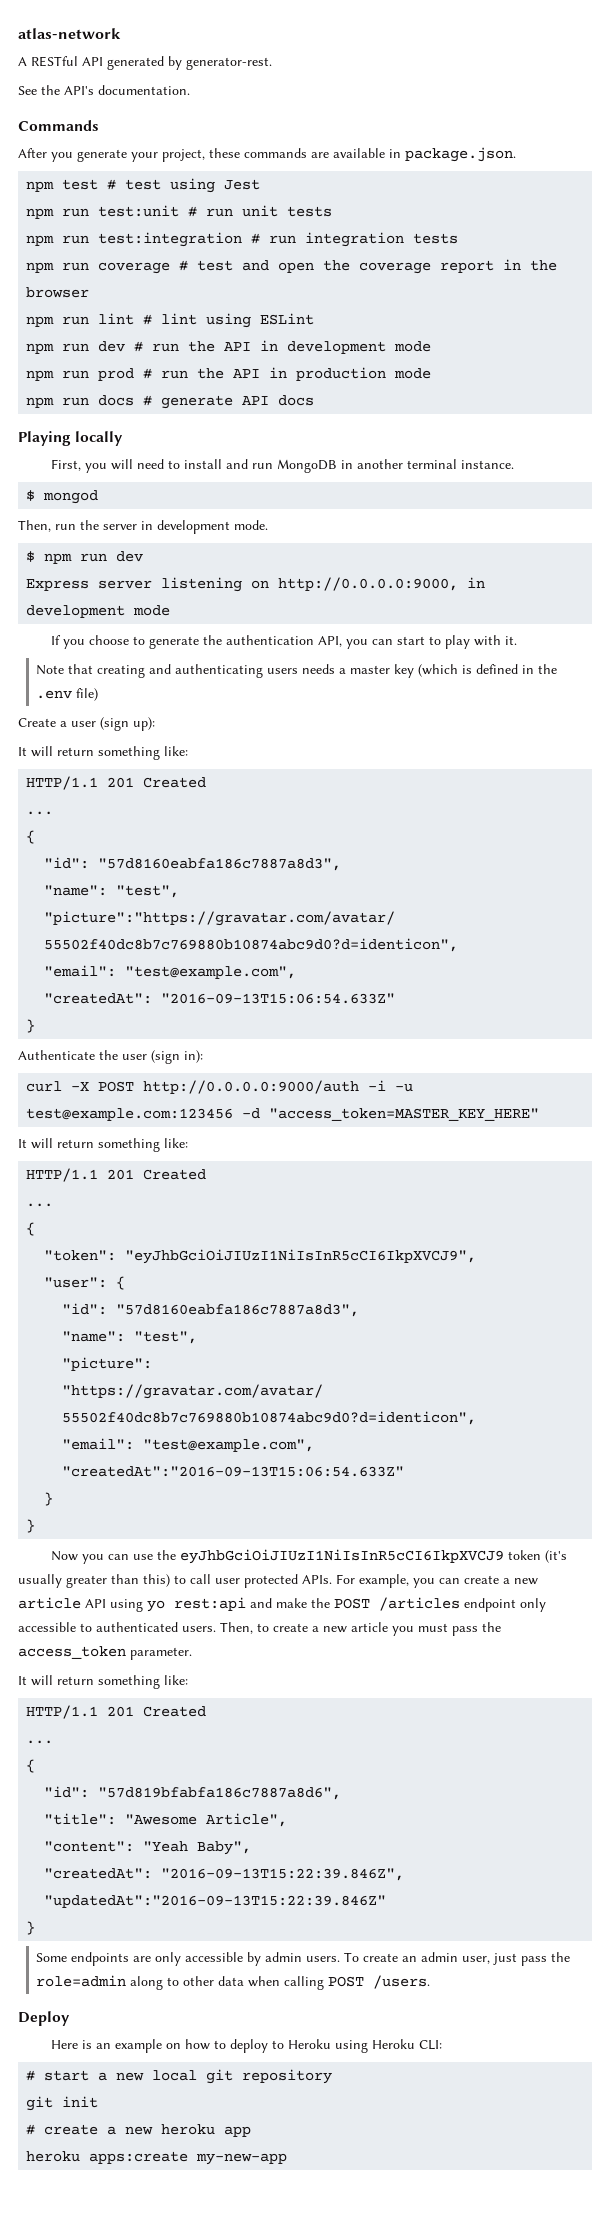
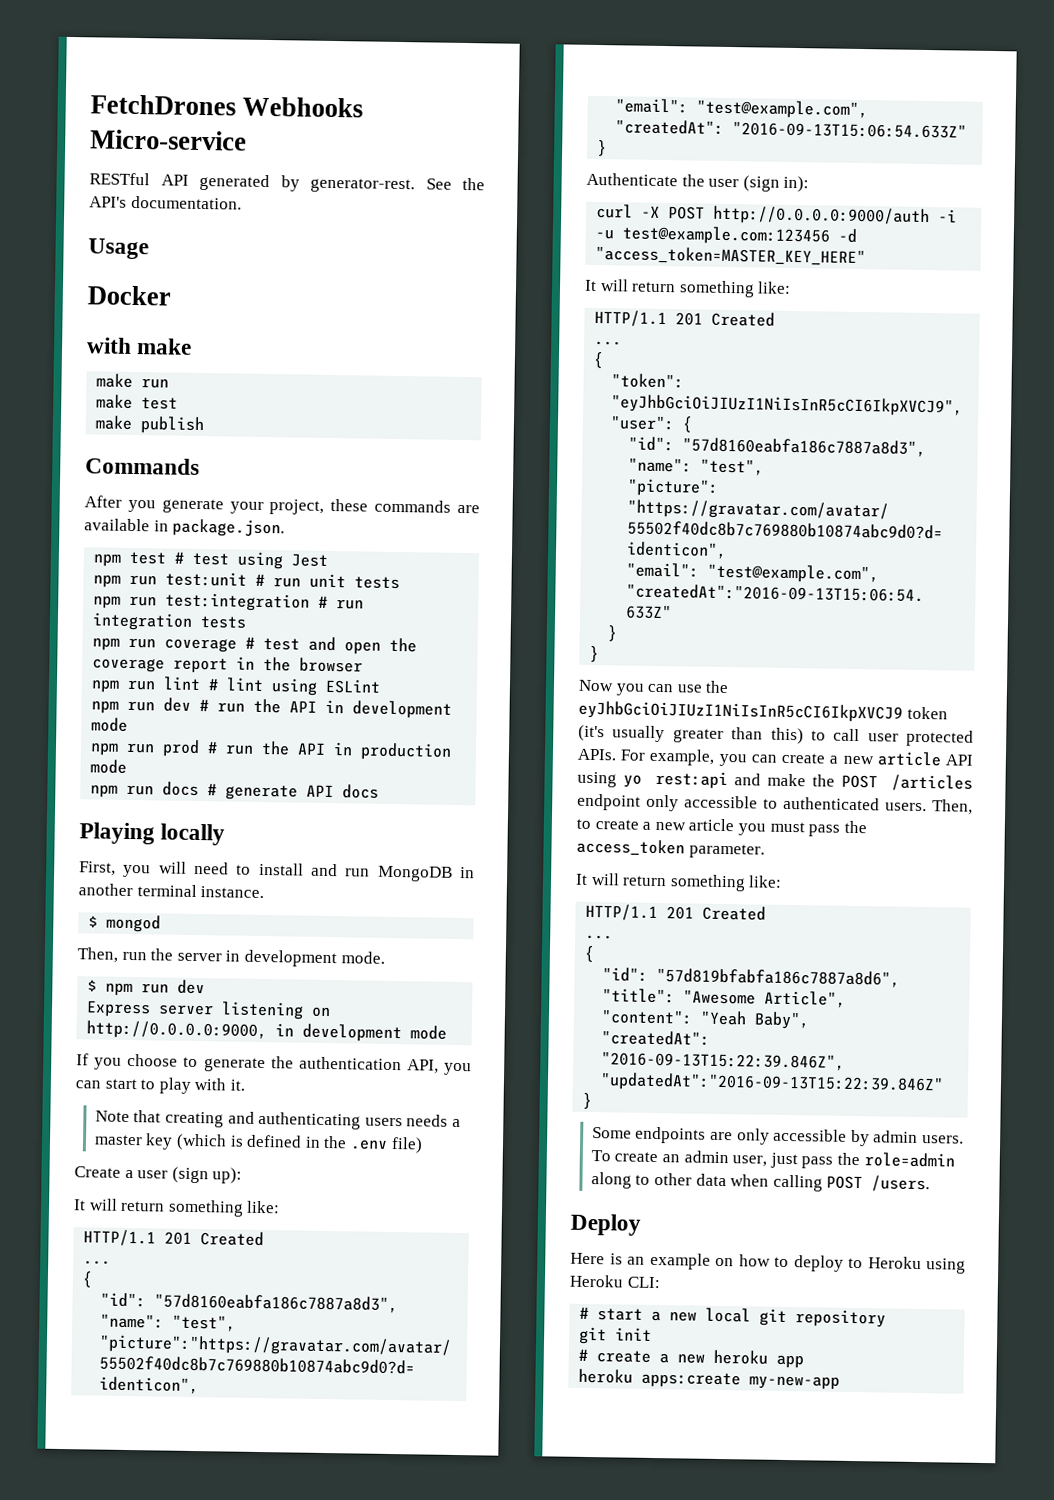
- atlas-network
- A RESTful API generated by generator-rest.
- See the API's documentation.
+ FetchDrones Webhooks Micro-service
+ RESTful API generated by generator-rest. See the API's documentation.
+ Usage
+ Docker
+ with make
+ make run
+ make test
+ make publish

